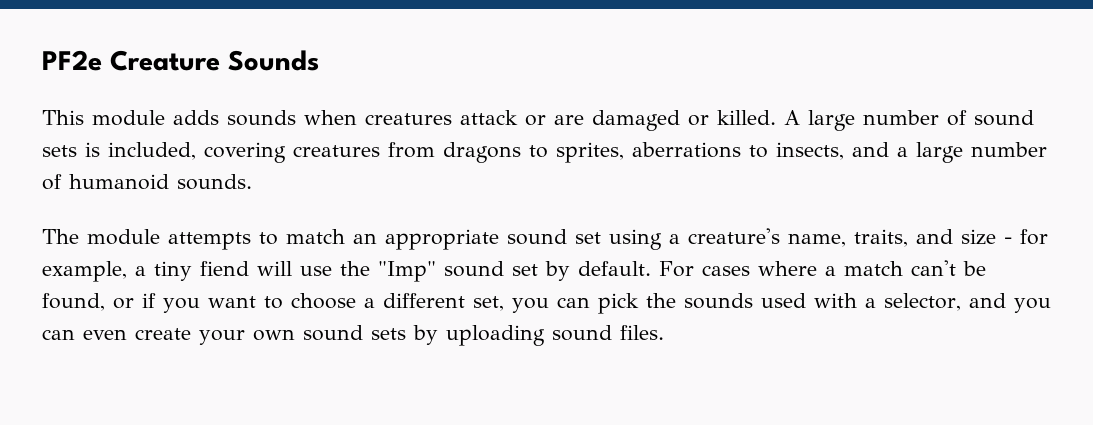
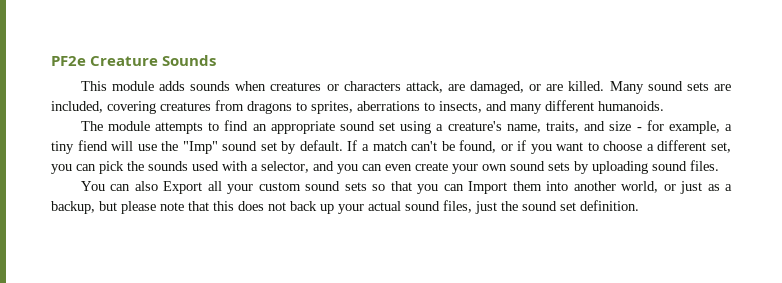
- This module adds sounds when creatures attack or are damaged or killed. A large number of sound sets is included, covering creatures from dragons to sprites, aberrations to insects, and a large number of humanoid sounds.
+ This module adds sounds when creatures or characters attack, are damaged, or are killed. Many sound sets are included, covering creatures from dragons to sprites, aberrations to insects, and many different humanoids.
- The module attempts to match an appropriate sound set using a creature's name, traits, and size - for example, a tiny fiend will use the "Imp" sound set by default.
+ The module attempts to find an appropriate sound set using a creature's name, traits, and size - for example, a tiny fiend will use the "Imp" sound set by default.
- For cases where a match can't be found, or if you want to choose a different set, you can pick the sounds used with a selector, and you can even create your own sound sets by uploading sound files.
+ If a match can't be found, or if you want to choose a different set, you can pick the sounds used with a selector, and you can even create your own sound sets by uploading sound files.
+ You can also Export all your custom sound sets so that you can Import them into another world, or just as a backup, but please note that this does not back up your actual sound files, just the sound set definition.

